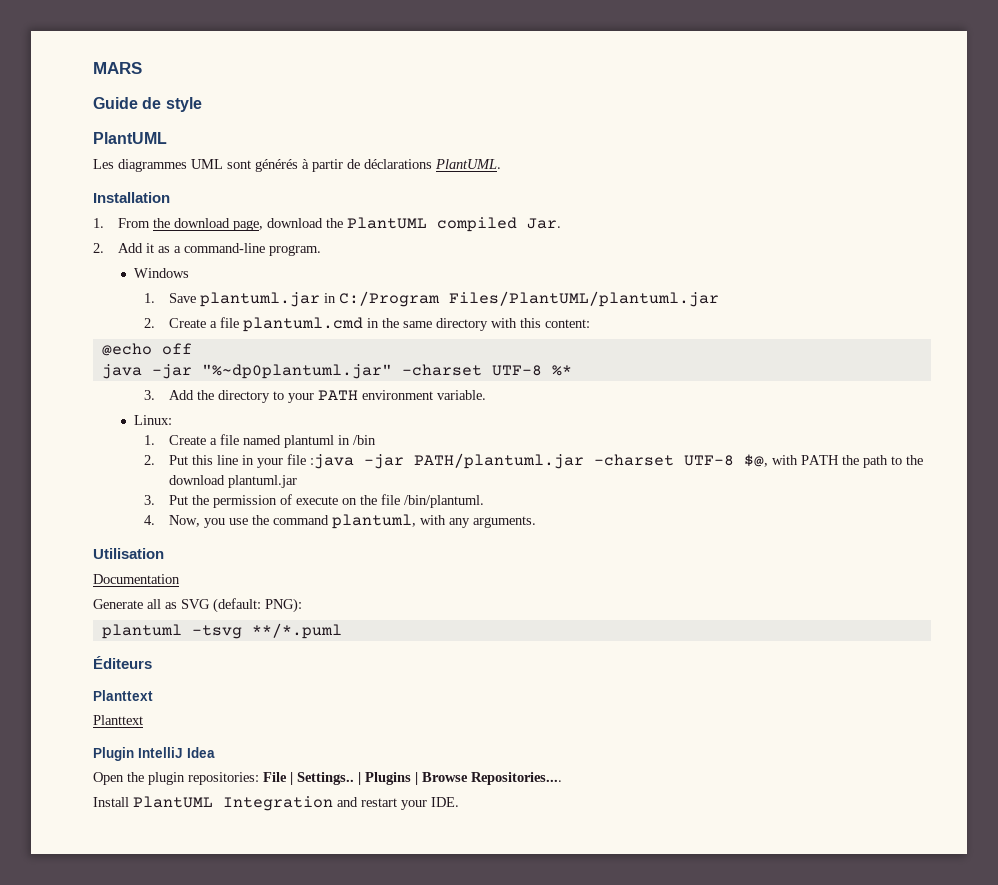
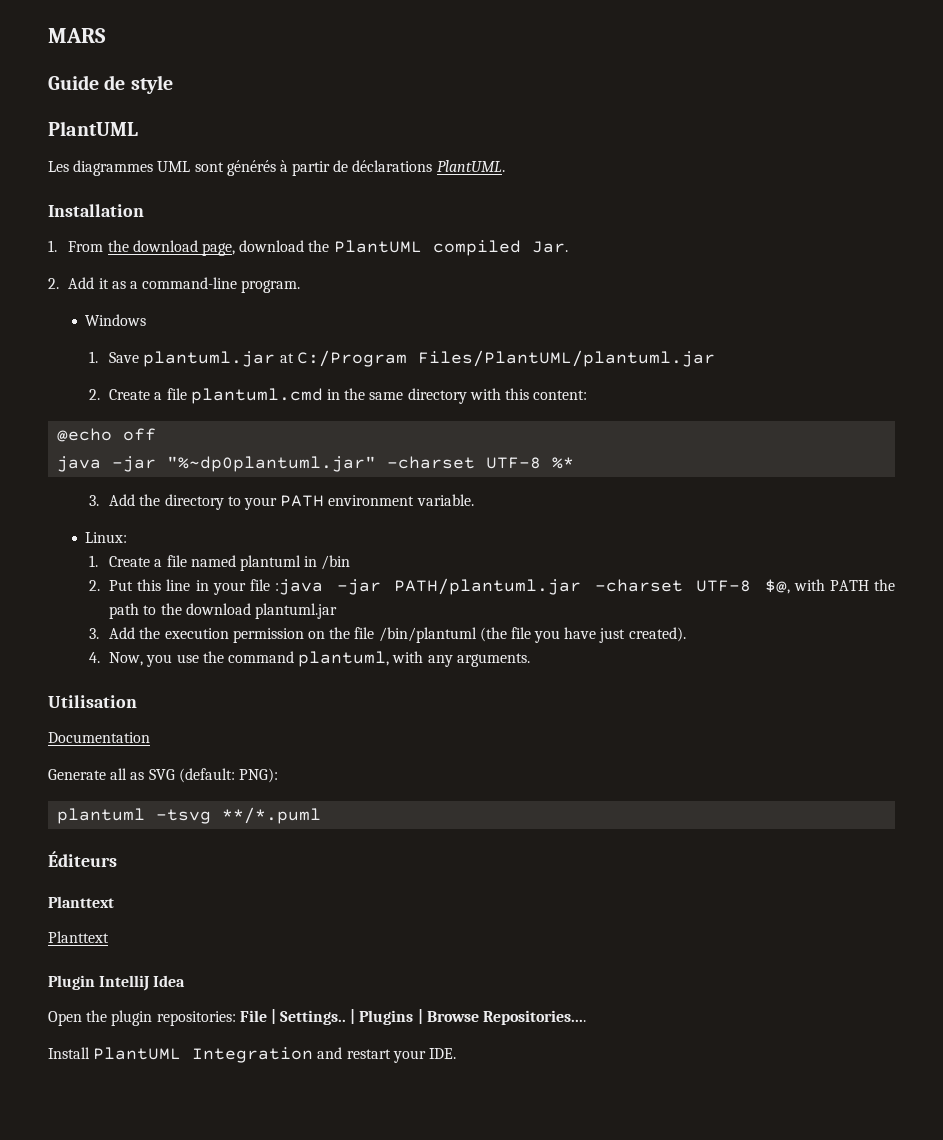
- 1. Save plantuml.jar in C:/Program Files/PlantUML/plantuml.jar
+ 1. Save plantuml.jar at C:/Program Files/PlantUML/plantuml.jar
- 3. Put the permission of execute on the file /bin/plantuml.
+ 3. Add the execution permission on the file /bin/plantuml (the file you have just created).

